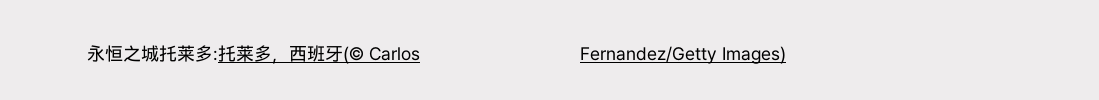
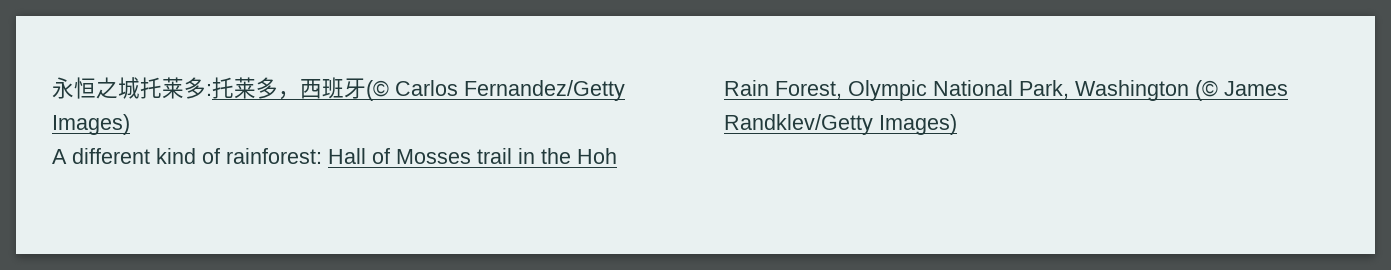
+ A different kind of rainforest: Hall of Mosses trail in the Hoh Rain Forest, Olympic National Park, Washington (© James Randklev/Getty Images)

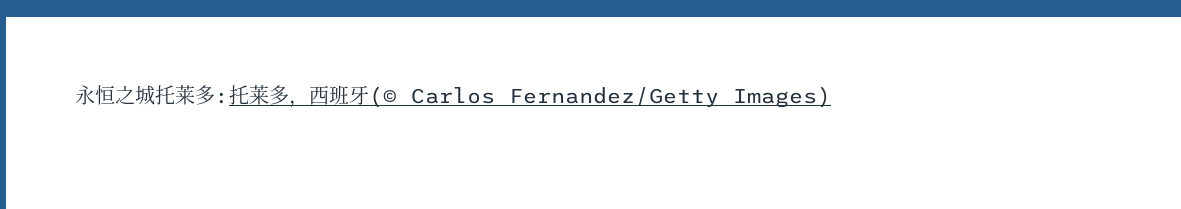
- A different kind of rainforest: Hall of Mosses trail in the Hoh Rain Forest, Olympic National Park, Washington (© James Randklev/Getty Images)

